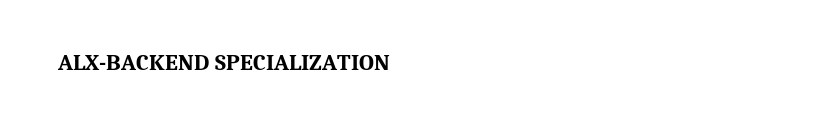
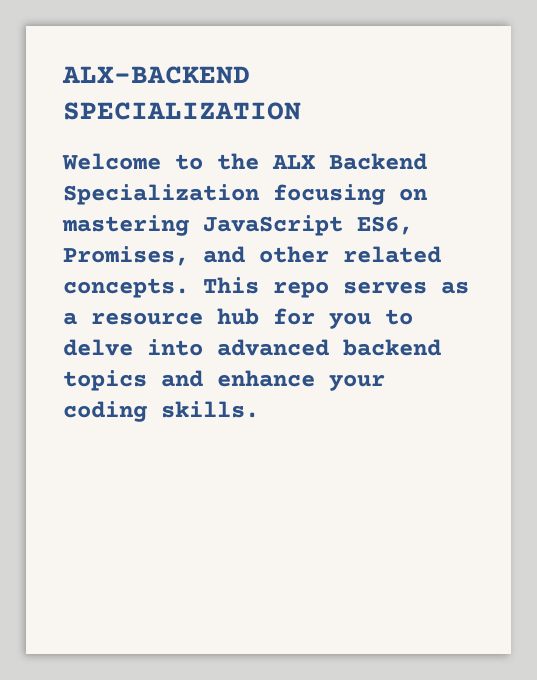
+ Welcome to the ALX Backend Specialization focusing on mastering JavaScript ES6, Promises, and other related concepts. This repo serves as a resource hub for you to delve into advanced backend topics and enhance your coding skills.

